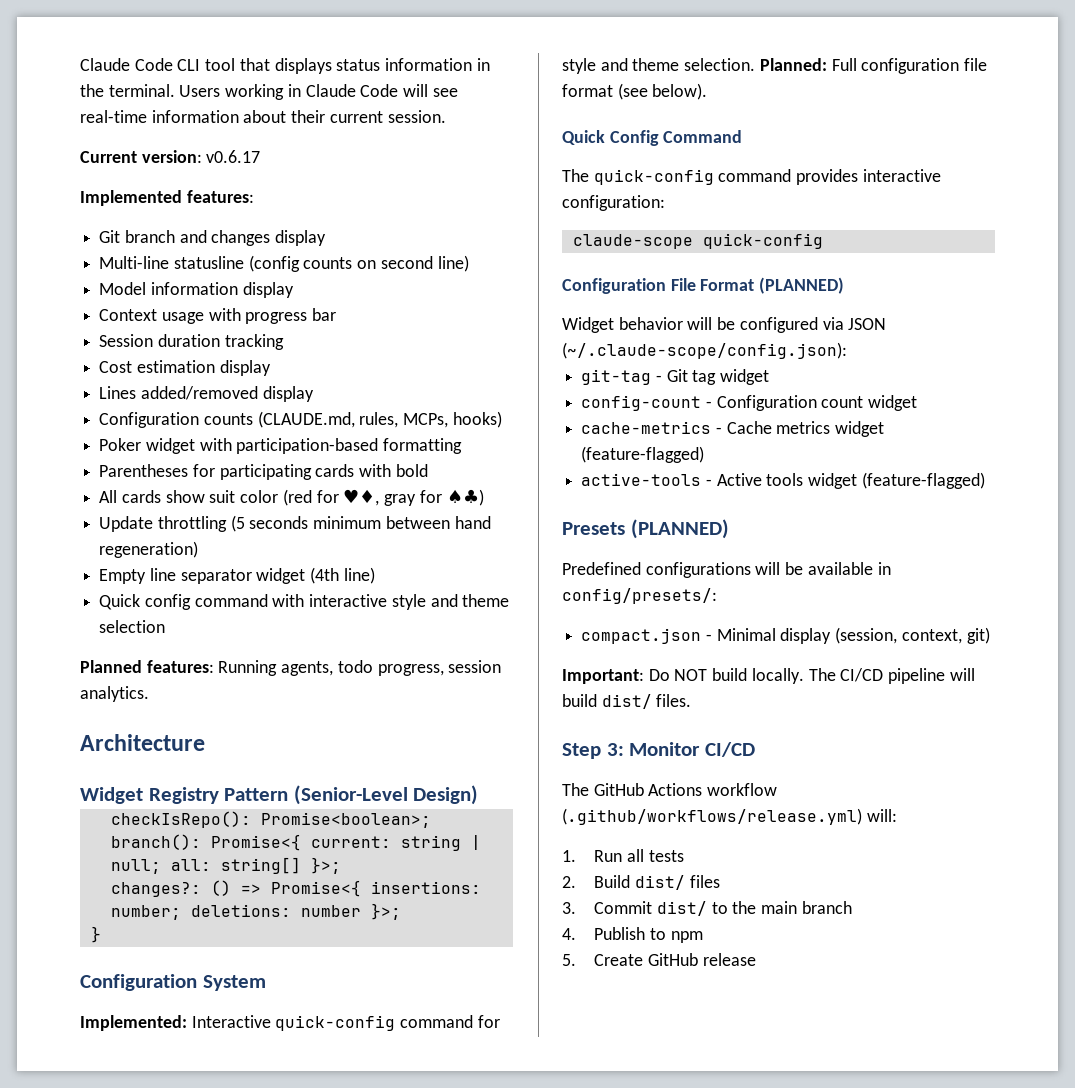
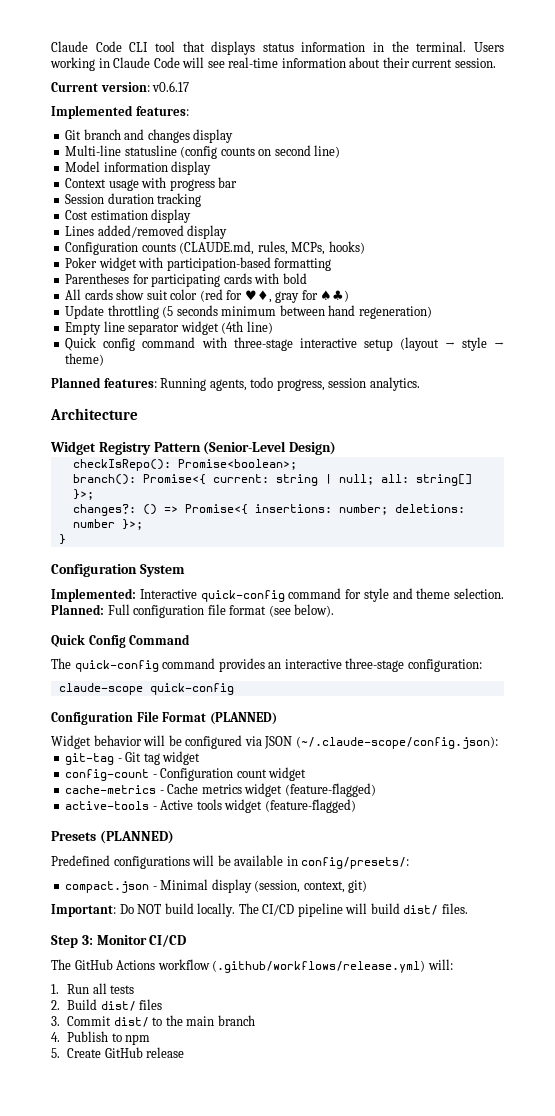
- Quick config command with interactive style and theme selection
+ Quick config command with three-stage interactive setup (layout → style → theme)
- The quick-config command provides interactive configuration:
+ The quick-config command provides an interactive three-stage configuration:

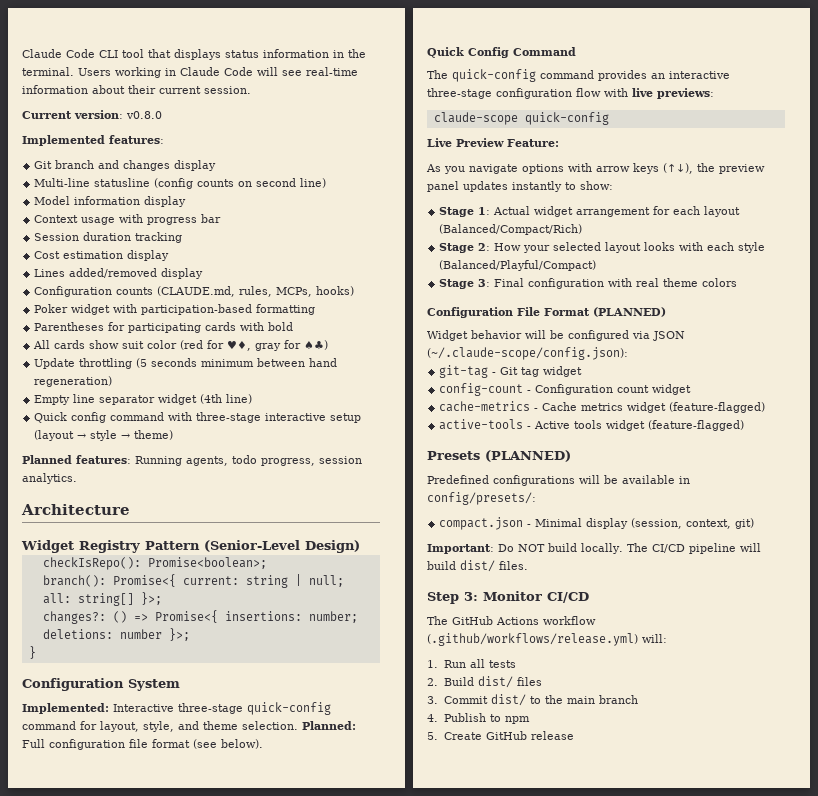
- Current version: v0.6.17
+ Current version: v0.8.0
- Implemented: Interactive quick-config command for style and theme selection.
+ Implemented: Interactive three-stage quick-config command for layout, style, and theme selection.
- The quick-config command provides an interactive three-stage configuration:
+ The quick-config command provides an interactive three-stage configuration flow with live previews:
  claude-scope quick-config
+ Live Preview Feature:
+ As you navigate options with arrow keys (↑↓), the preview panel updates instantly to show:
+ Stage 1: Actual widget arrangement for each layout (Balanced/Compact/Rich)
+ Stage 2: How your selected layout looks with each style (Balanced/Playful/Compact)
+ Stage 3: Final configuration with real theme colors

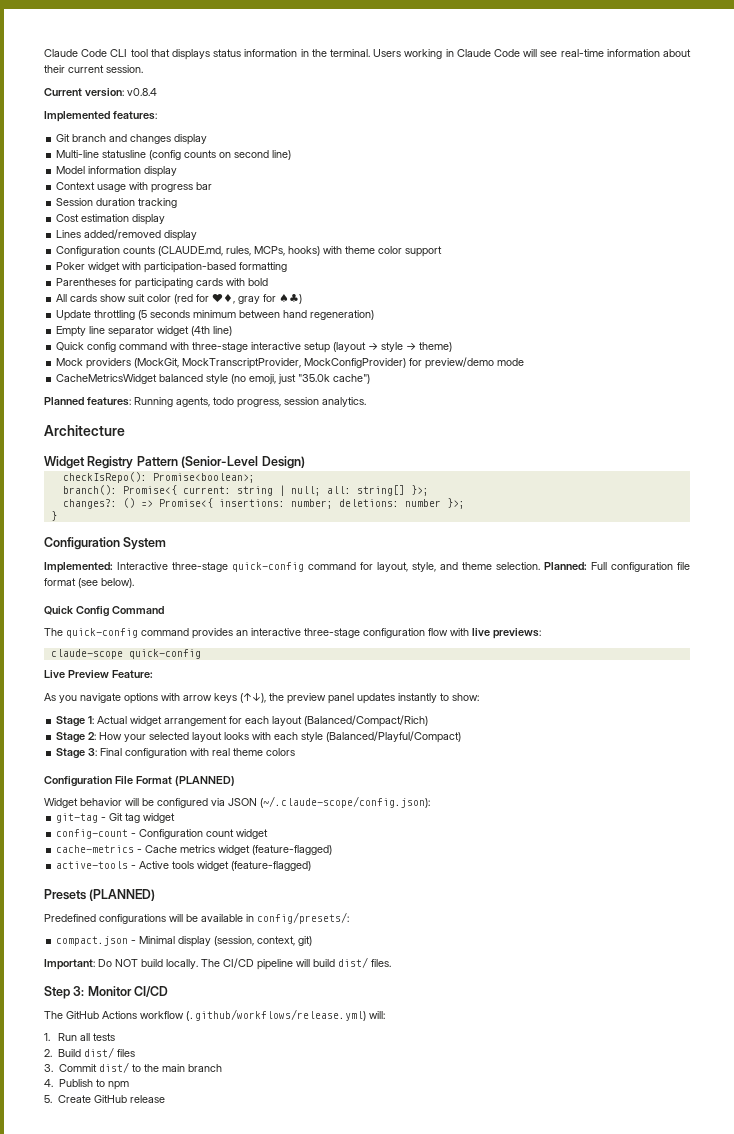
- Current version: v0.8.0
+ Current version: v0.8.4
- Configuration counts (CLAUDE.md, rules, MCPs, hooks)
+ Configuration counts (CLAUDE.md, rules, MCPs, hooks) with theme color support
+ Mock providers (MockGit, MockTranscriptProvider, MockConfigProvider) for preview/demo mode
+ CacheMetricsWidget balanced style (no emoji, just "35.0k cache")

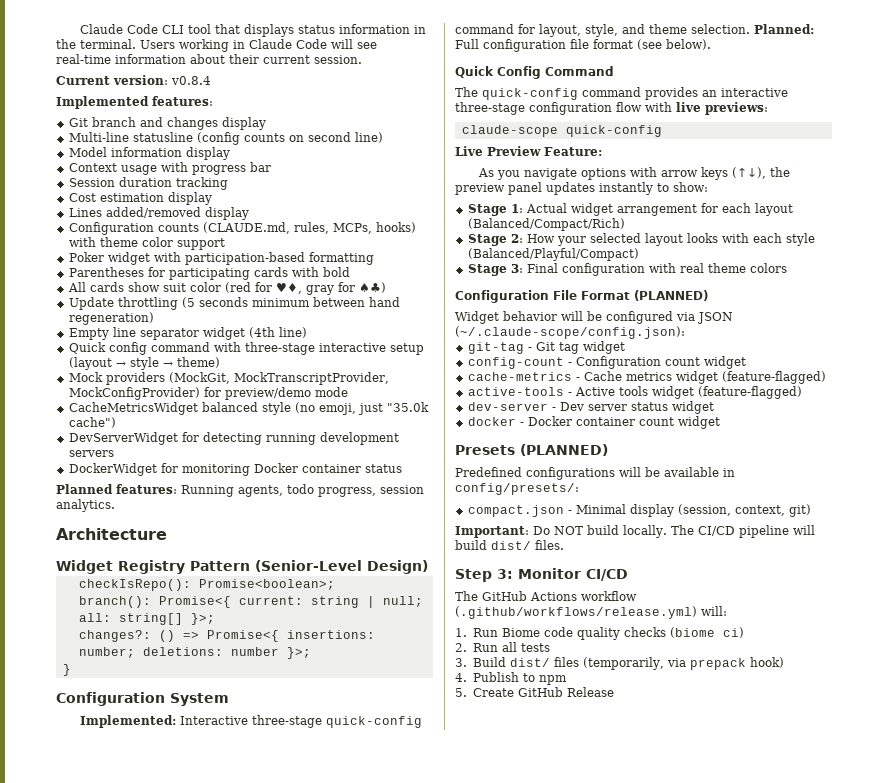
+ DevServerWidget for detecting running development servers
+ DockerWidget for monitoring Docker container status
+ dev-server - Dev server status widget
+ docker - Docker container count widget
- 1. Run all tests
+ 1. Run Biome code quality checks (biome ci)
+ 2. Run all tests
- 2. Build dist/ files
- 3. Commit dist/ to the main branch
+ 3. Build dist/ files (temporarily, via prepack hook)
- 5. Create GitHub release
+ 5. Create GitHub Release

